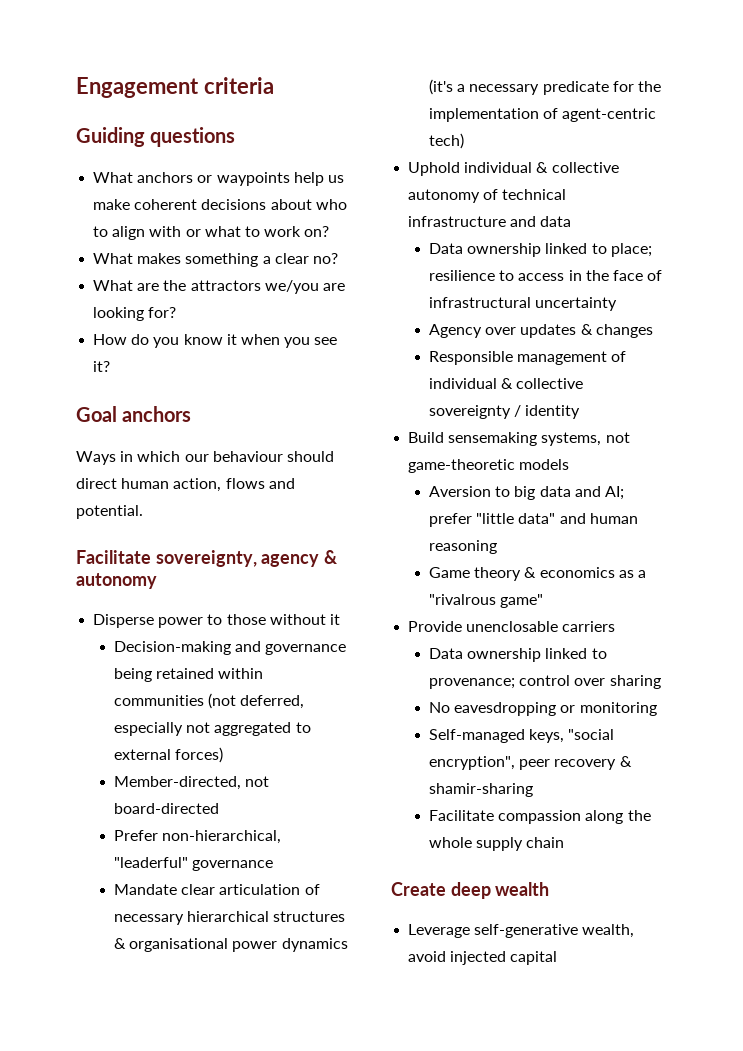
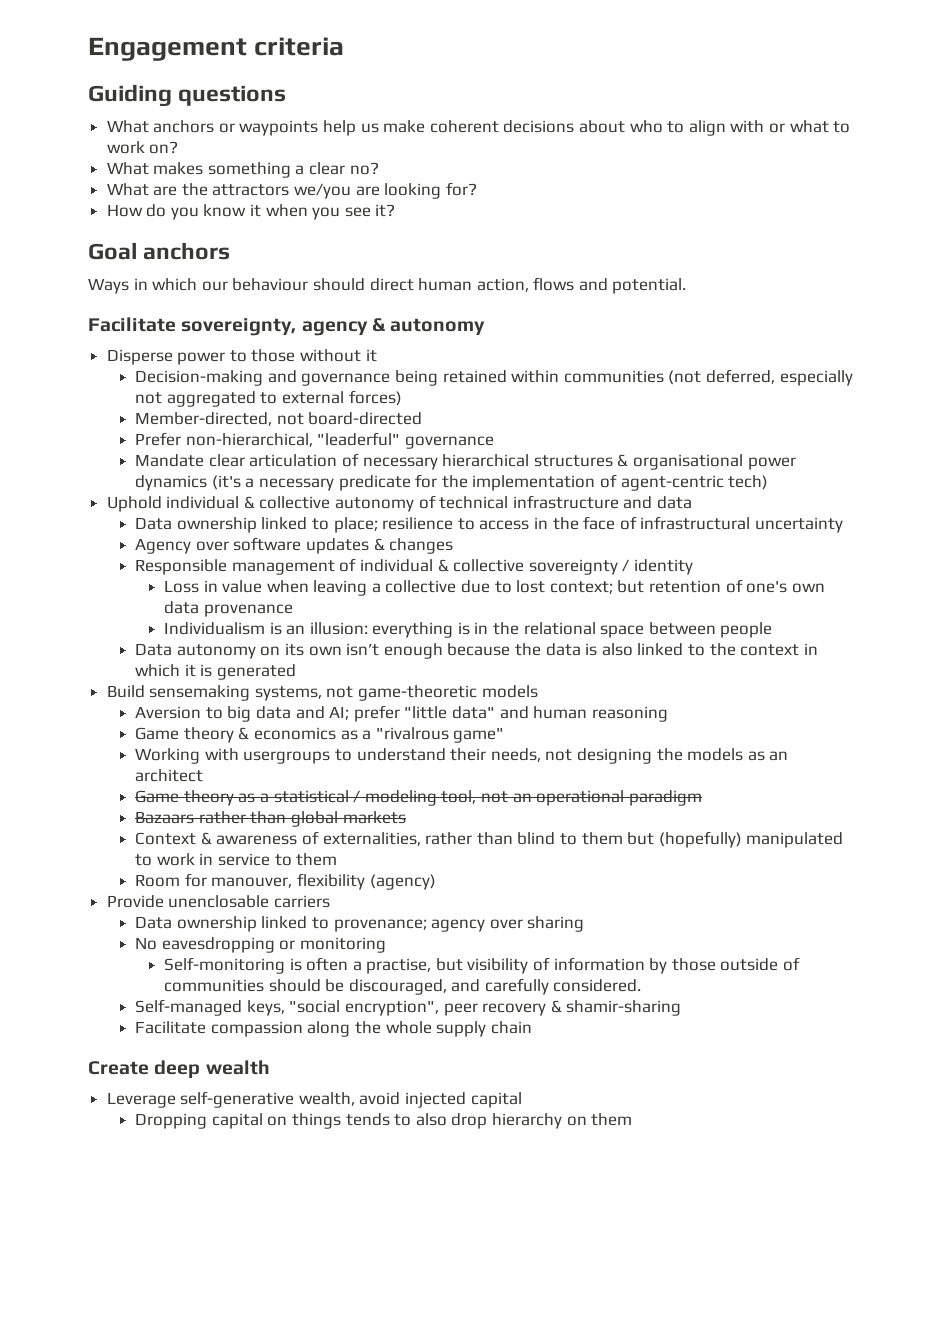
- Agency over updates & changes
+ Agency over software updates & changes
+ Loss in value when leaving a collective due to lost context; but retention of one's own data provenance
+ Individualism is an illusion: everything is in the relational space between people
+ Data autonomy on its own isn’t enough because the data is also linked to the context in which it is generated
+ Working with usergroups to understand their needs, not designing the models as an architect
+ Game theory as a statistical / modeling tool, not an operational paradigm
+ Bazaars rather than global markets
+ Context & awareness of externalities, rather than blind to them but (hopefully) manipulated to work in service to them
+ Room for manouver, flexibility (agency)
- Data ownership linked to provenance; control over sharing
+ Data ownership linked to provenance; agency over sharing
+ Self-monitoring is often a practise, but visibility of information by those outside of communities should be discouraged, and carefully considered.
+ Dropping capital on things tends to also drop hierarchy on them

